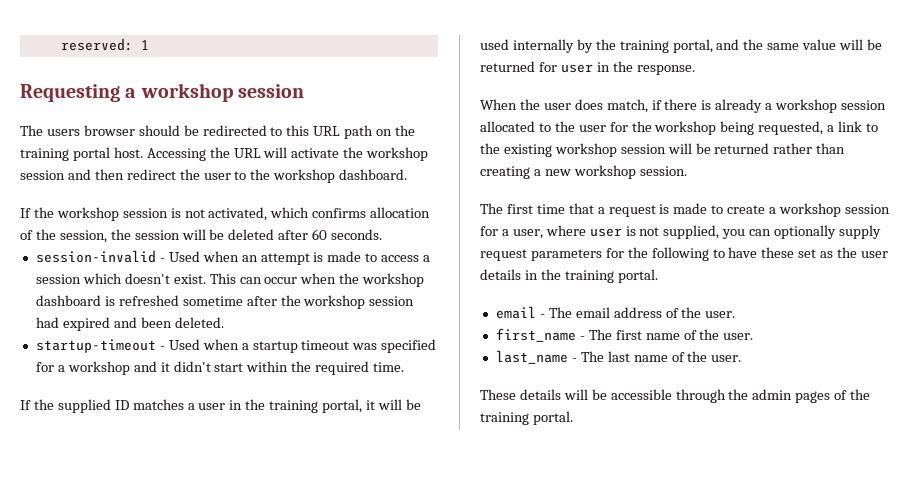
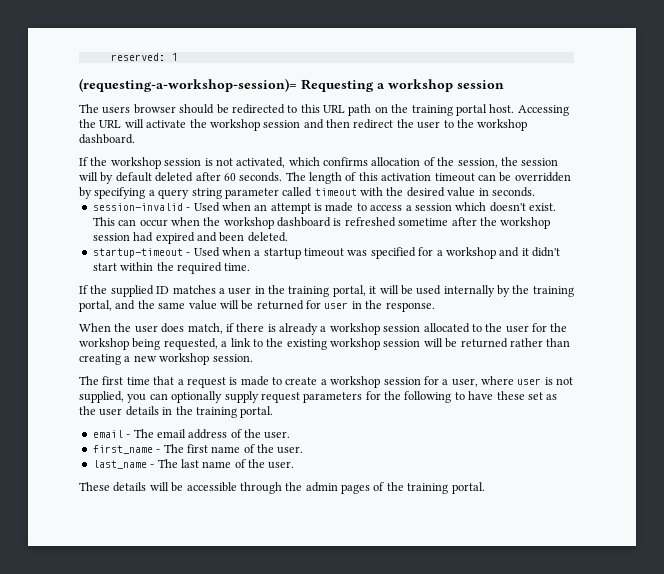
- Requesting a workshop session
+ (requesting-a-workshop-session)= Requesting a workshop session
- If the workshop session is not activated, which confirms allocation of the session, the session will be deleted after 60 seconds.
+ If the workshop session is not activated, which confirms allocation of the session, the session will by default deleted after 60 seconds. The length of this activation timeout can be overridden by specifying a query string parameter called timeout with the desired value in seconds.

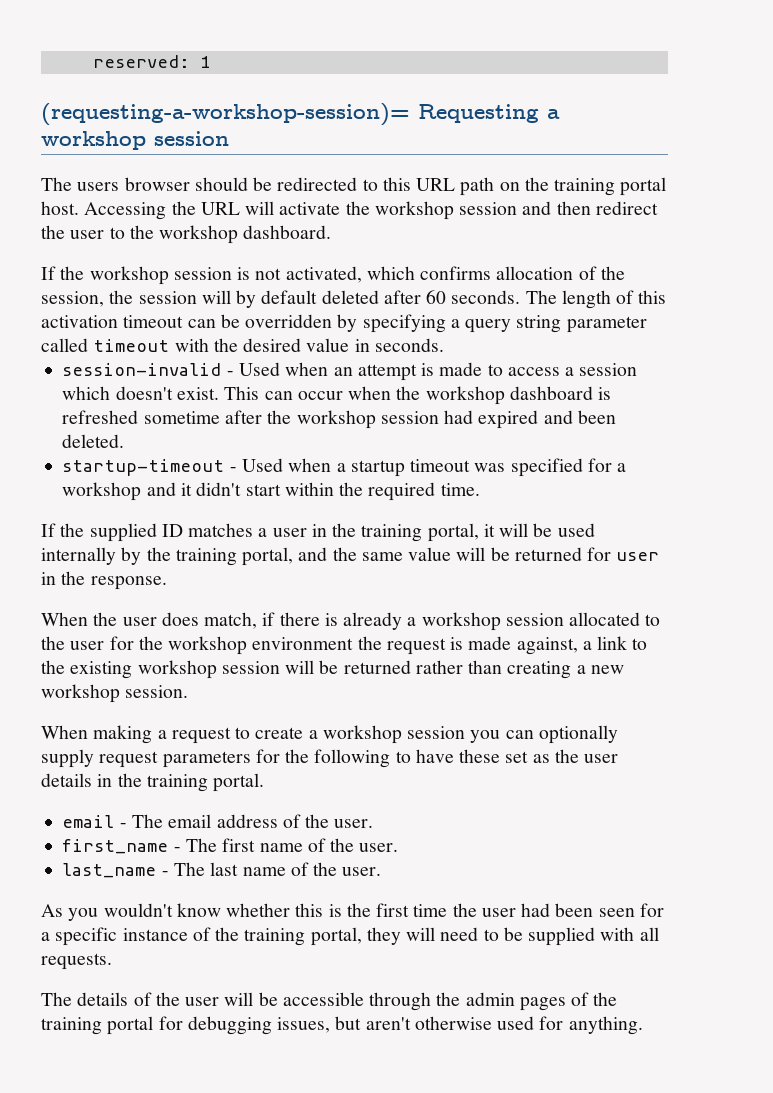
- When the user does match, if there is already a workshop session allocated to the user for the workshop being requested, a link to the existing workshop session will be returned rather than creating a new workshop session.
+ When the user does match, if there is already a workshop session allocated to the user for the workshop environment the request is made against, a link to the existing workshop session will be returned rather than creating a new workshop session.
- The first time that a request is made to create a workshop session for a user, where user is not supplied, you can optionally supply request parameters for the following to have these set as the user details in the training portal.
+ When making a request to create a workshop session you can optionally supply request parameters for the following to have these set as the user details in the training portal.
- These details will be accessible through the admin pages of the training portal.
+ As you wouldn't know whether this is the first time the user had been seen for a specific instance of the training portal, they will need to be supplied with all requests.
+ The details of the user will be accessible through the admin pages of the training portal for debugging issues, but aren't otherwise used for anything.

